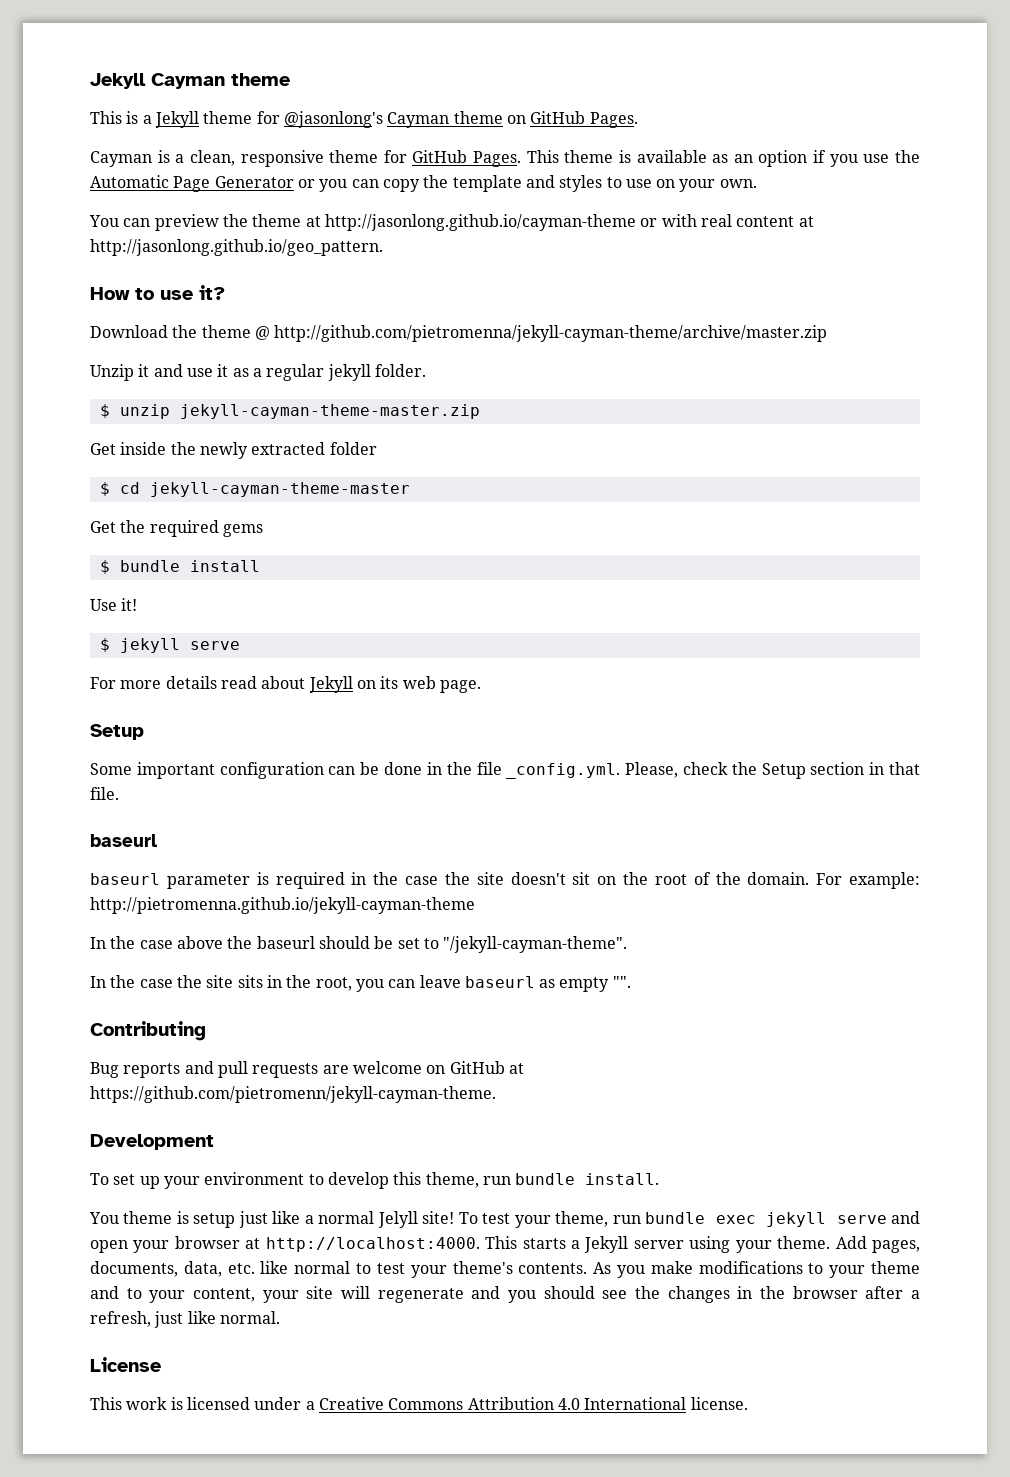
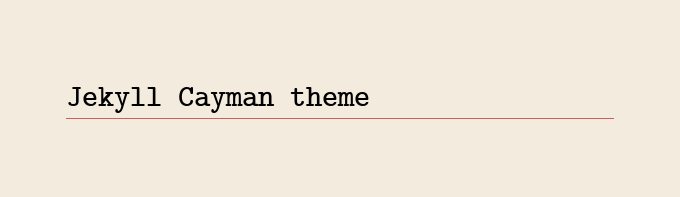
- This is a Jekyll theme for @jasonlong's Cayman theme on GitHub Pages.
- Cayman is a clean, responsive theme for GitHub Pages. This theme is available as an option if you use the Automatic Page Generator or you can copy the template and styles to use on your own.
- You can preview the theme at http://jasonlong.github.io/cayman-theme or with real content at http://jasonlong.github.io/geo_pattern.
- How to use it?
- Download the theme @ http://github.com/pietromenna/jekyll-cayman-theme/archive/master.zip
- Unzip it and use it as a regular jekyll folder.
- $ unzip jekyll-cayman-theme-master.zip
- Get inside the newly extracted folder
- $ cd jekyll-cayman-theme-master
- Get the required gems
- $ bundle install
- Use it!
- $ jekyll serve
- For more details read about Jekyll on its web page.
- Setup
- Some important configuration can be done in the file _config.yml. Please, check the Setup section in that file.
- baseurl
- baseurl parameter is required in the case the site doesn't sit on the root of the domain. For example: http://pietromenna.github.io/jekyll-cayman-theme
- In the case above the baseurl should be set to "/jekyll-cayman-theme".
- In the case the site sits in the root, you can leave baseurl as empty "".
- Contributing
- Bug reports and pull requests are welcome on GitHub at https://github.com/pietromenn/jekyll-cayman-theme.
- Development
- To set up your environment to develop this theme, run bundle install.
- You theme is setup just like a normal Jelyll site! To test your theme, run bundle exec jekyll serve and open your browser at http://localhost:4000. This starts a Jekyll server using your theme. Add pages, documents, data, etc. like normal to test your theme's contents. As you make modifications to your theme and to your content, your site will regenerate and you should see the changes in the browser after a refresh, just like normal.
- License
- This work is licensed under a Creative Commons Attribution 4.0 International license.

